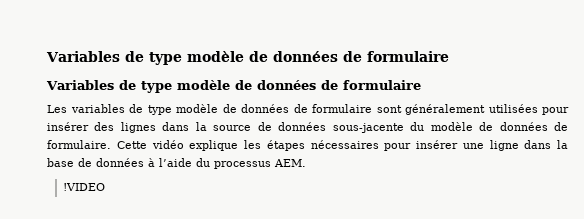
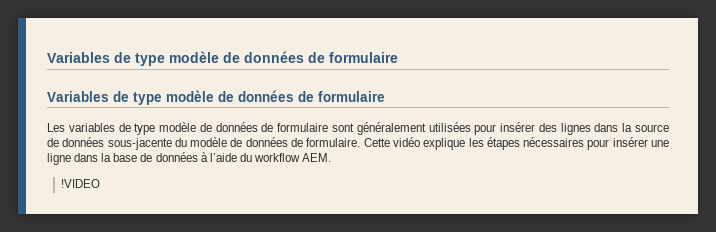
- Cette vidéo explique les étapes nécessaires pour insérer une ligne dans la base de données à l’aide du processus AEM.
+ Cette vidéo explique les étapes nécessaires pour insérer une ligne dans la base de données à l’aide du workflow AEM.

